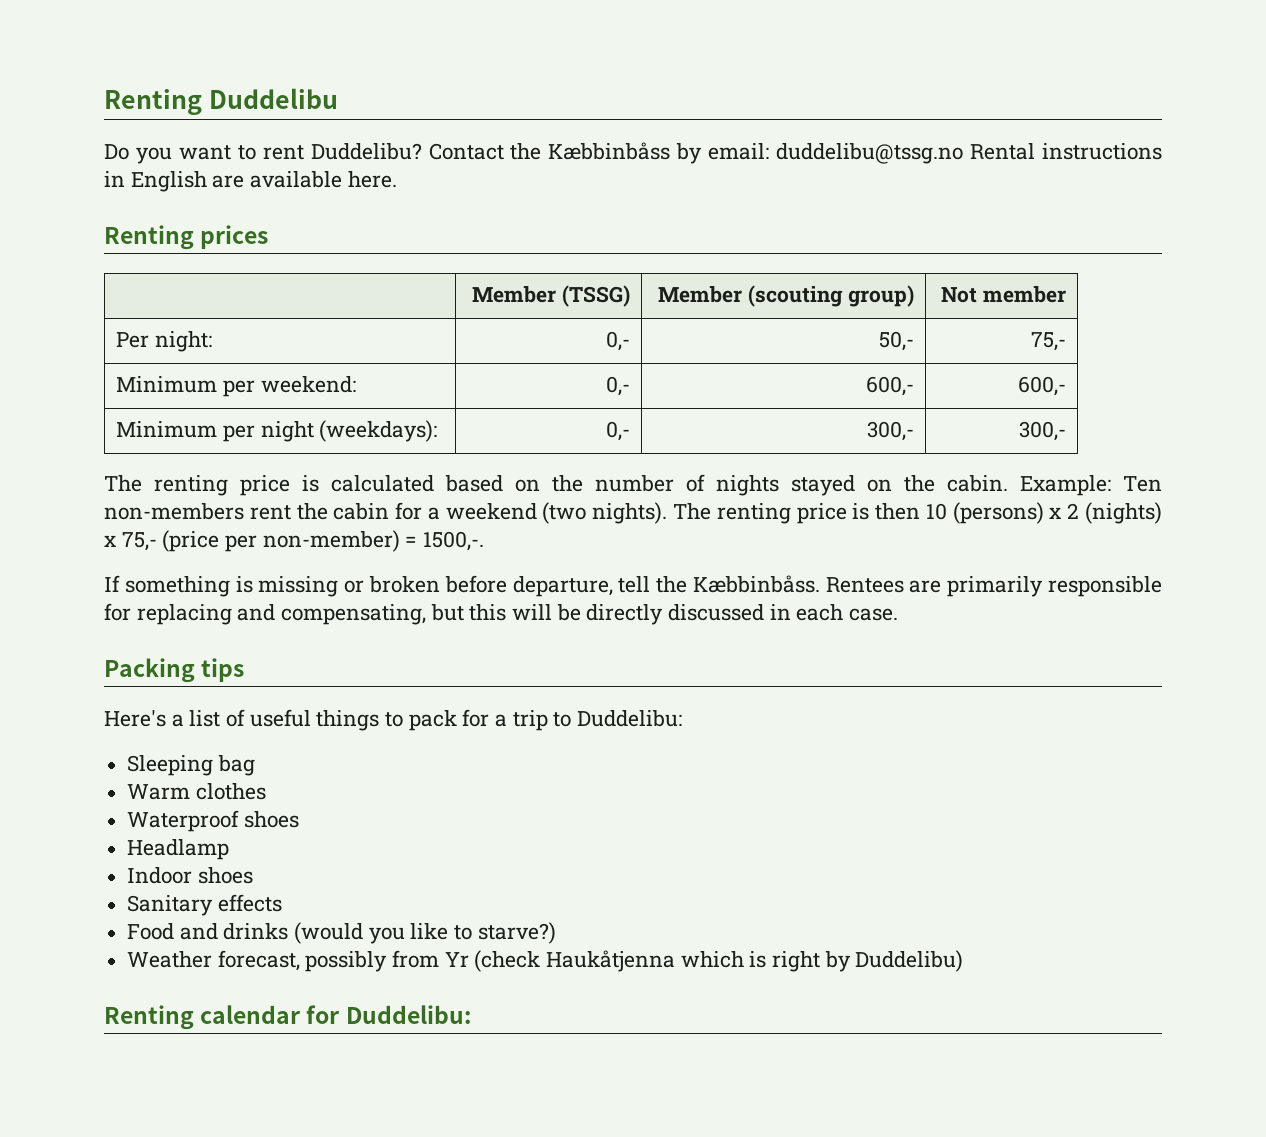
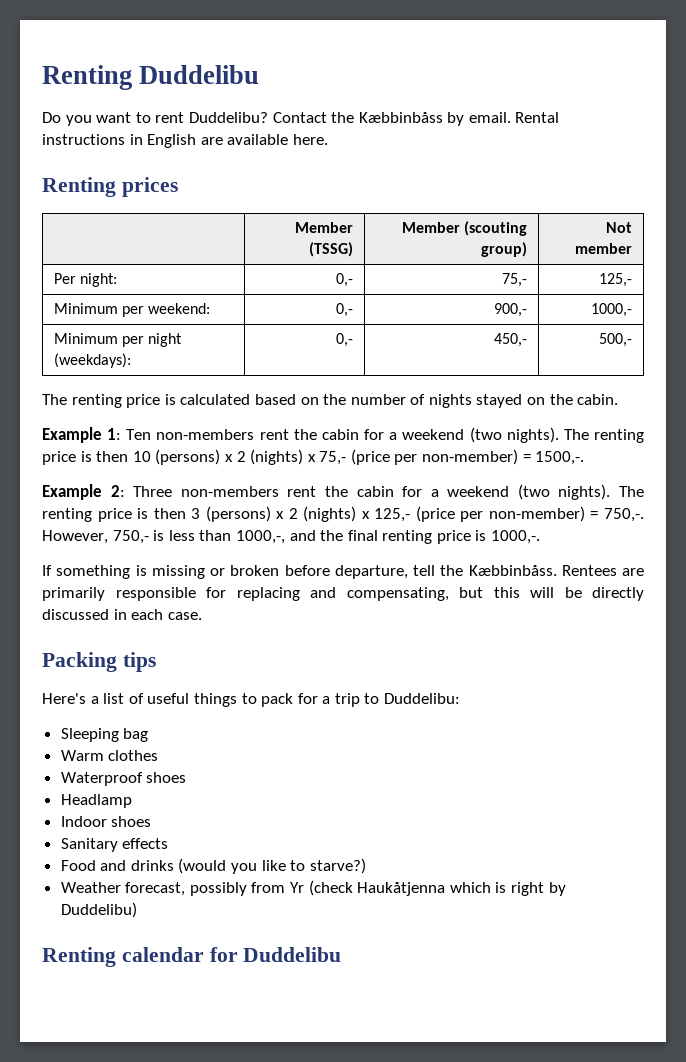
- Contact the Kæbbinbåss by email: duddelibu@tssg.no Rental instructions in English are available here.
+ Contact the Kæbbinbåss by email. Rental instructions in English are available here.
- Per night: | 0,- | 50,- | 75,-
+ Per night: | 0,- | 75,- | 125,-
- Minimum per weekend: | 0,- | 600,- | 600,-
+ Minimum per weekend: | 0,- | 900,- | 1000,-
- Minimum per night (weekdays): | 0,- | 300,- | 300,-
+ Minimum per night (weekdays): | 0,- | 450,- | 500,-
- The renting price is calculated based on the number of nights stayed on the cabin. Example: Ten non-members rent the cabin for a weekend (two nights).
+ The renting price is calculated based on the number of nights stayed on the cabin.
+ Example 1: Ten non-members rent the cabin for a weekend (two nights).
+ Example 2: Three non-members rent the cabin for a weekend (two nights). The renting price is then 3 (persons) x 2 (nights) x 125,- (price per non-member) = 750,-. However, 750,- is less than 1000,-, and the final renting price is 1000,-.
- Renting calendar for Duddelibu:
+ Renting calendar for Duddelibu

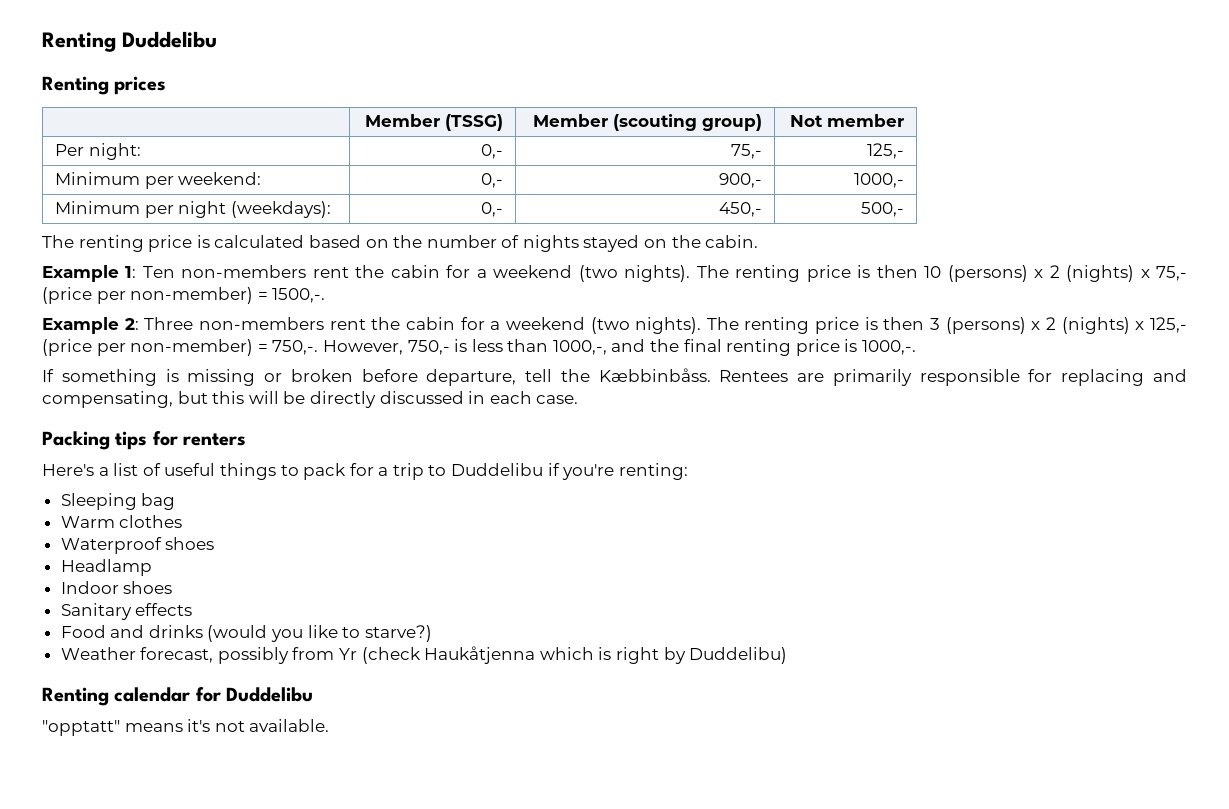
- Do you want to rent Duddelibu? Contact the Kæbbinbåss by email. Rental instructions in English are available here.
- Packing tips
+ Packing tips for renters
- Here's a list of useful things to pack for a trip to Duddelibu:
+ Here's a list of useful things to pack for a trip to Duddelibu if you're renting:
+ "opptatt" means it's not available.

